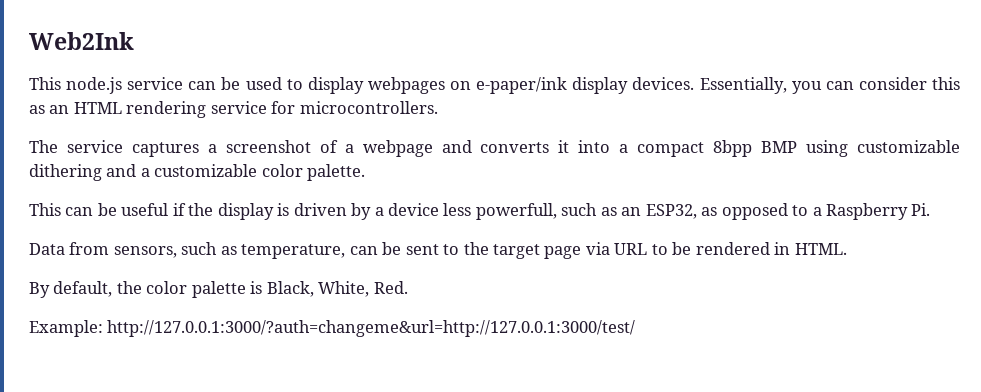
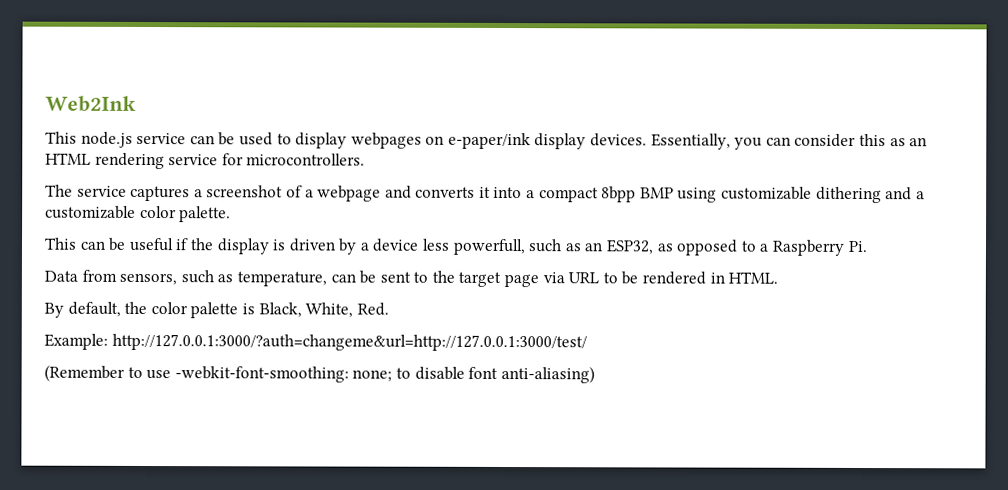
+ (Remember to use -webkit-font-smoothing: none; to disable font anti-aliasing)

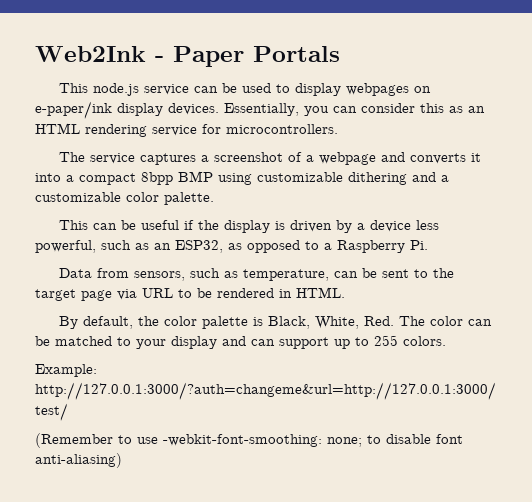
- Web2Ink
+ Web2Ink - Paper Portals
- This can be useful if the display is driven by a device less powerfull, such as an ESP32, as opposed to a Raspberry Pi.
+ This can be useful if the display is driven by a device less powerful, such as an ESP32, as opposed to a Raspberry Pi.
- By default, the color palette is Black, White, Red.
+ By default, the color palette is Black, White, Red. The color can be matched to your display and can support up to 255 colors.

